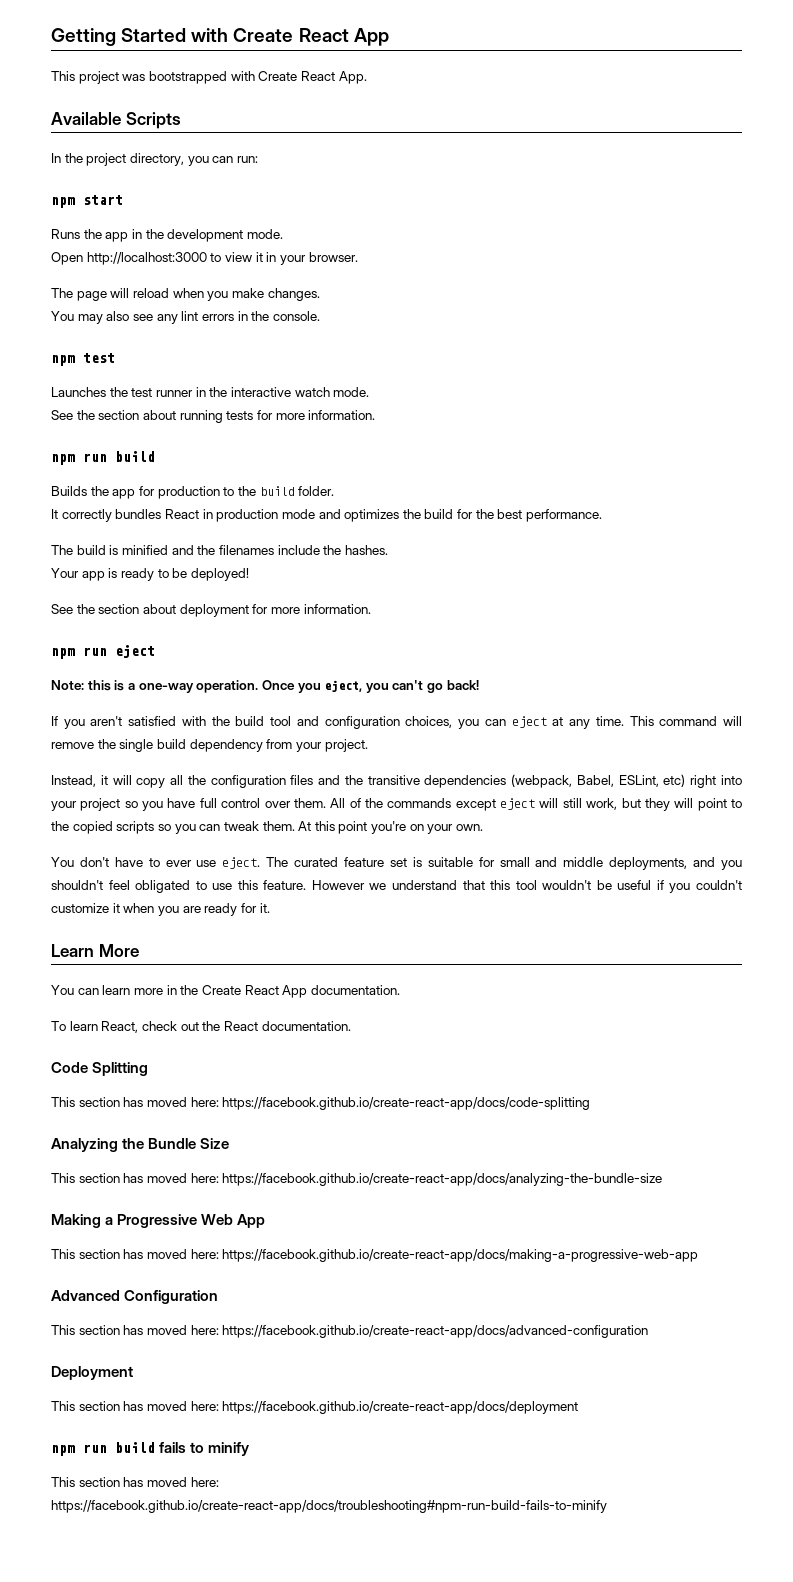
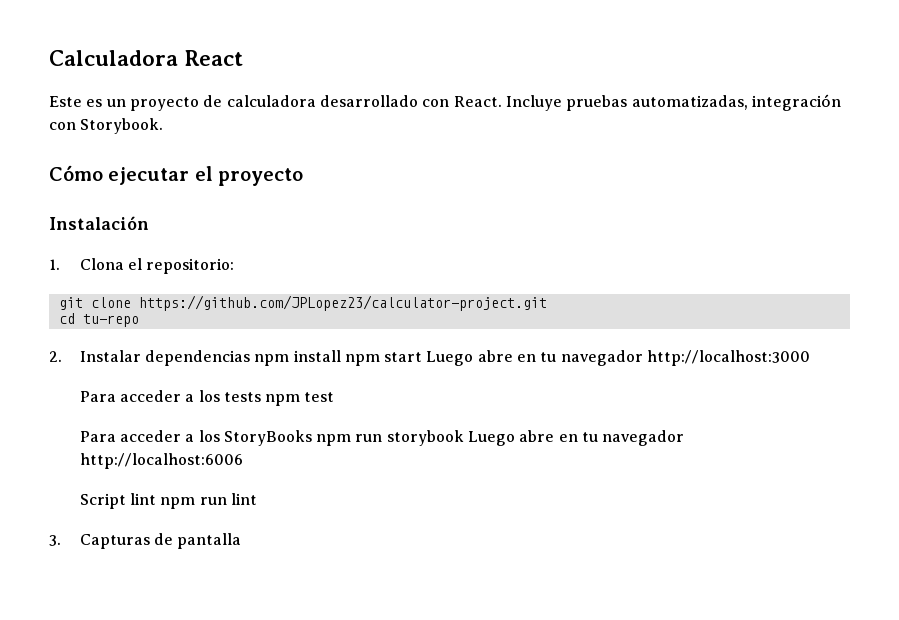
- Getting Started with Create React App
- This project was bootstrapped with Create React App.
- Available Scripts
- In the project directory, you can run:
- npm start
- Runs the app in the development mode.
- Open http://localhost:3000 to view it in your browser.
- The page will reload when you make changes.
- You may also see any lint errors in the console.
- npm test
- Launches the test runner in the interactive watch mode.
- See the section about running tests for more information.
- npm run build
- Builds the app for production to the build folder.
- It correctly bundles React in production mode and optimizes the build for the best performance.
- The build is minified and the filenames include the hashes.
- Your app is ready to be deployed!
- See the section about deployment for more information.
- npm run eject
- Note: this is a one-way operation. Once you eject, you can't go back!
- If you aren't satisfied with the build tool and configuration choices, you can eject at any time. This command will remove the single build dependency from your project.
- Instead, it will copy all the configuration files and the transitive dependencies (webpack, Babel, ESLint, etc) right into your project so you have full control over them. All of the commands except eject will still work, but they will point to the copied scripts so you can tweak them. At this point you're on your own.
- You don't have to ever use eject. The curated feature set is suitable for small and middle deployments, and you shouldn't feel obligated to use this feature. However we understand that this tool wouldn't be useful if you couldn't customize it when you are ready for it.
- Learn More
- You can learn more in the Create React App documentation.
- To learn React, check out the React documentation.
- Code Splitting
- This section has moved here: https://facebook.github.io/create-react-app/docs/code-splitting
- Analyzing the Bundle Size
- This section has moved here: https://facebook.github.io/create-react-app/docs/analyzing-the-bundle-size
- Making a Progressive Web App
- This section has moved here: https://facebook.github.io/create-react-app/docs/making-a-progressive-web-app
- Advanced Configuration
- This section has moved here: https://facebook.github.io/create-react-app/docs/advanced-configuration
- Deployment
- This section has moved here: https://facebook.github.io/create-react-app/docs/deployment
- npm run build fails to minify
- This section has moved here: https://facebook.github.io/create-react-app/docs/troubleshooting#npm-run-build-fails-to-minify
+ Calculadora React
+ Este es un proyecto de calculadora desarrollado con React. Incluye pruebas automatizadas, integración con Storybook.
+ Cómo ejecutar el proyecto
+ Instalación
+ 1. Clona el repositorio:
+ git clone https://github.com/JPLopez23/calculator-project.git
+ cd tu-repo
+ 2. Instalar dependencias npm install npm start Luego abre en tu navegador http://localhost:3000
+ Para acceder a los tests npm test
+ Para acceder a los StoryBooks npm run storybook Luego abre en tu navegador http://localhost:6006
+ Script lint npm run lint
+ 3. Capturas de pantalla

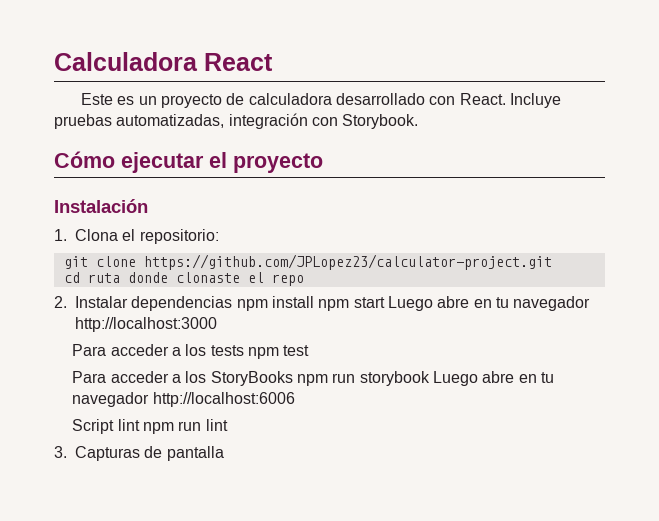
- cd tu-repo
+ cd ruta donde clonaste el repo

